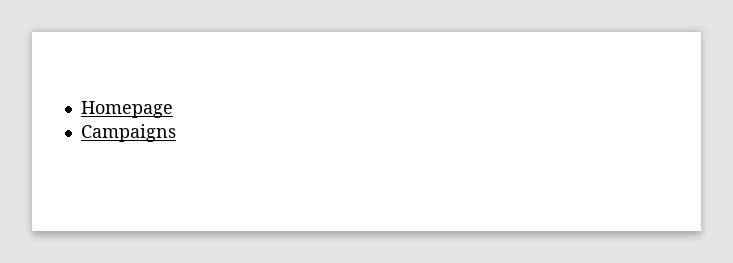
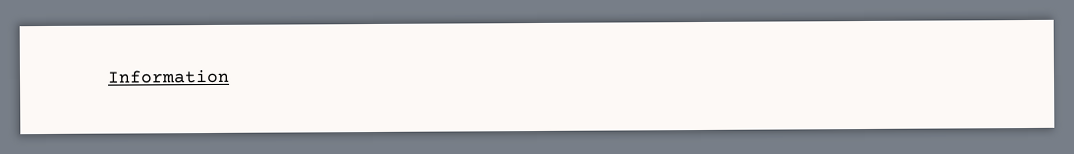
- Homepage
- Campaigns
+ Information

